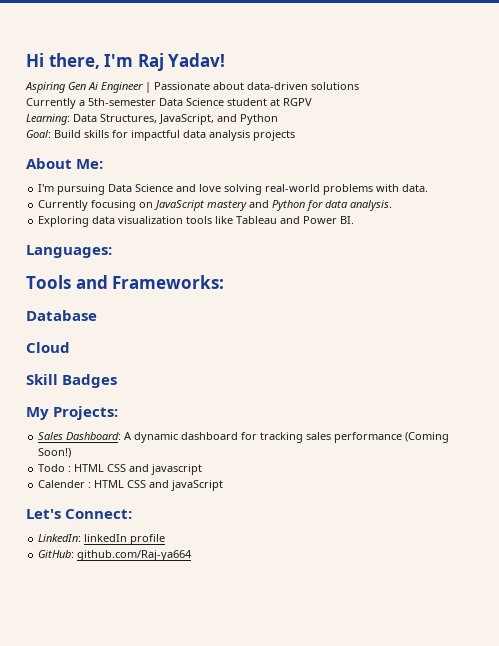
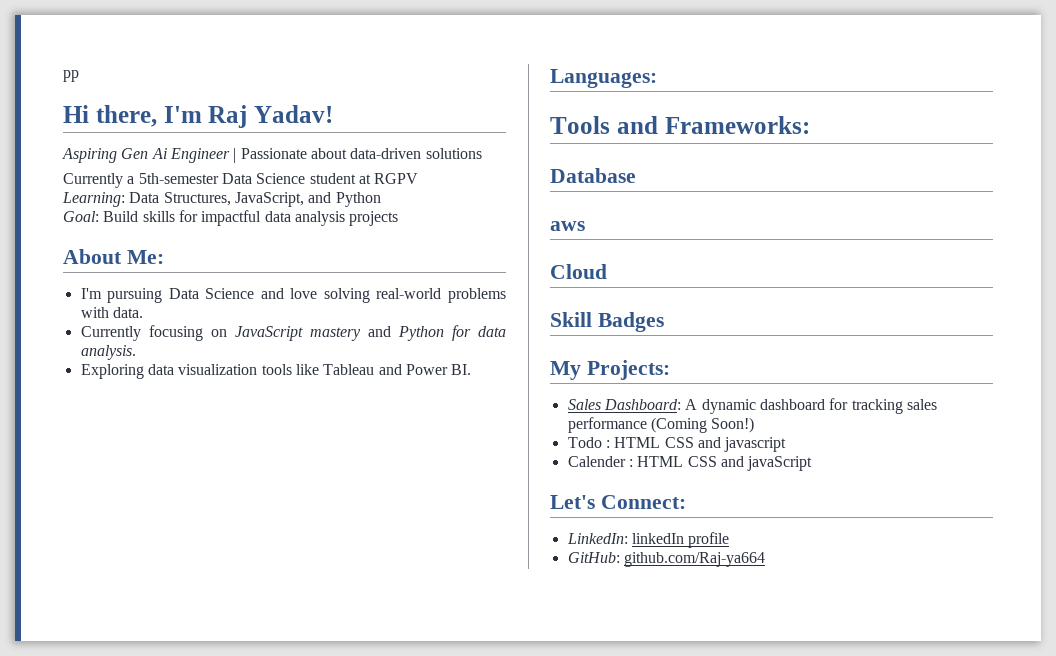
+ pp
+ aws

